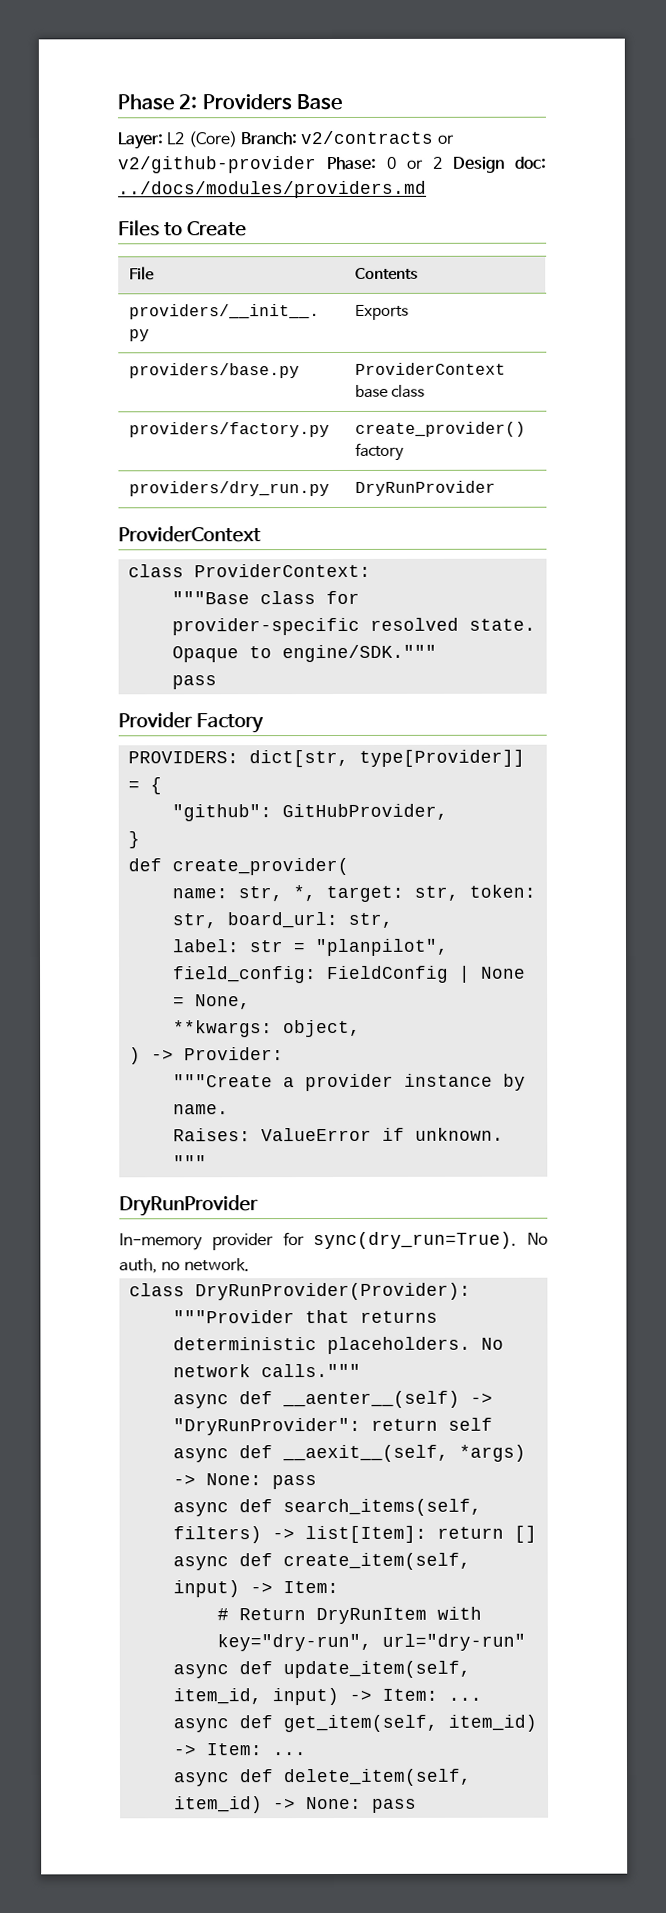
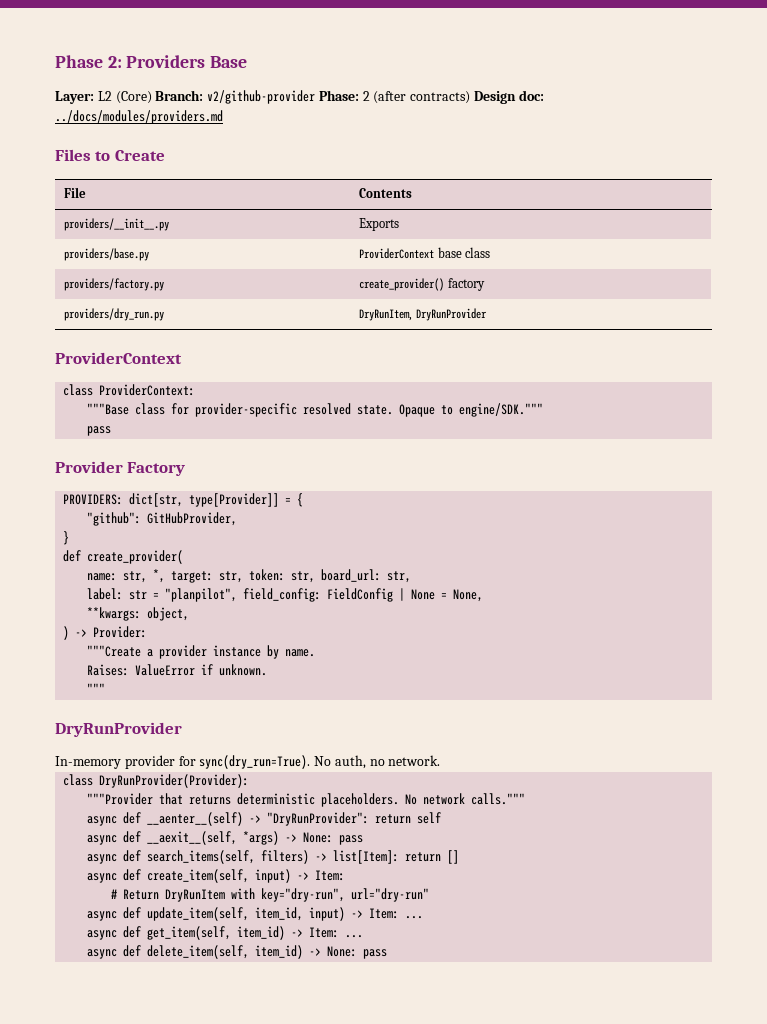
- Layer: L2 (Core) Branch: v2/contracts or v2/github-provider Phase: 0 or 2 Design doc: ../docs/modules/providers.md
+ Layer: L2 (Core) Branch: v2/github-provider Phase: 2 (after contracts) Design doc: ../docs/modules/providers.md
- providers/dry_run.py | DryRunProvider
+ providers/dry_run.py | DryRunItem, DryRunProvider

